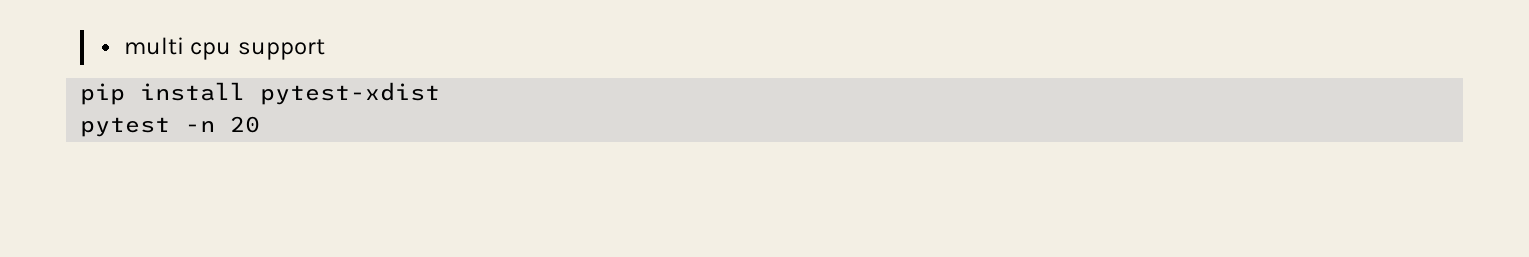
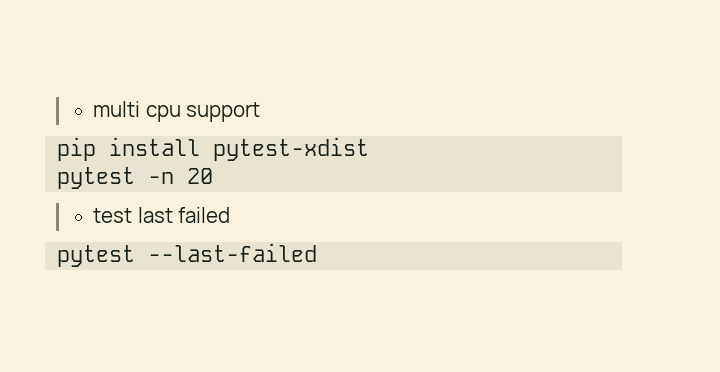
+ test last failed
+ pytest --last-failed

